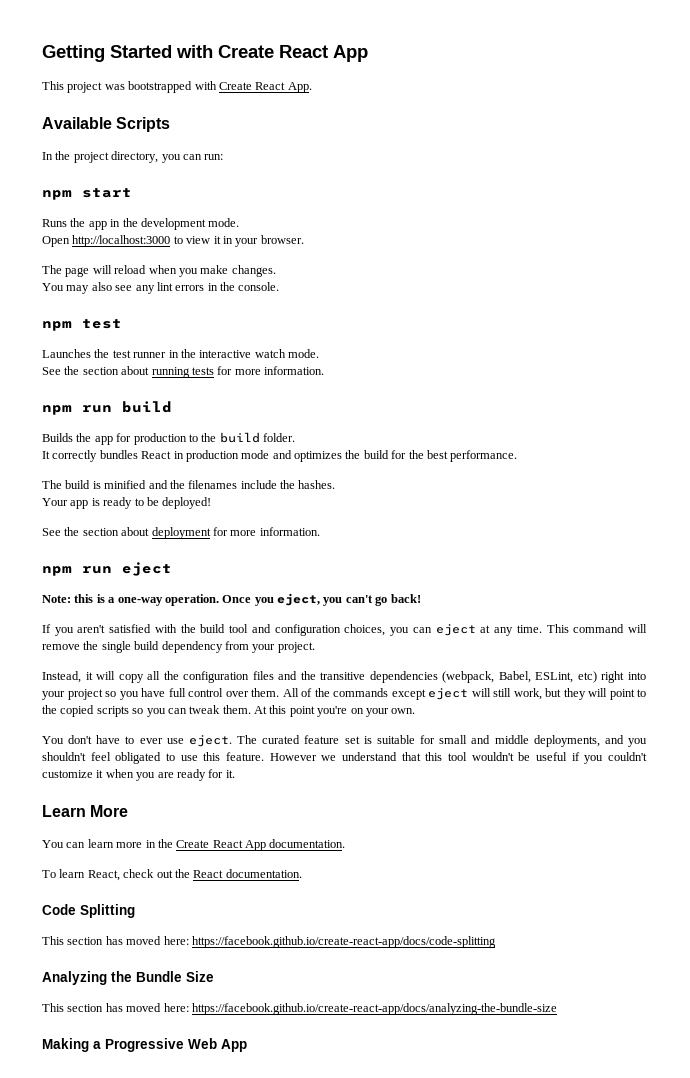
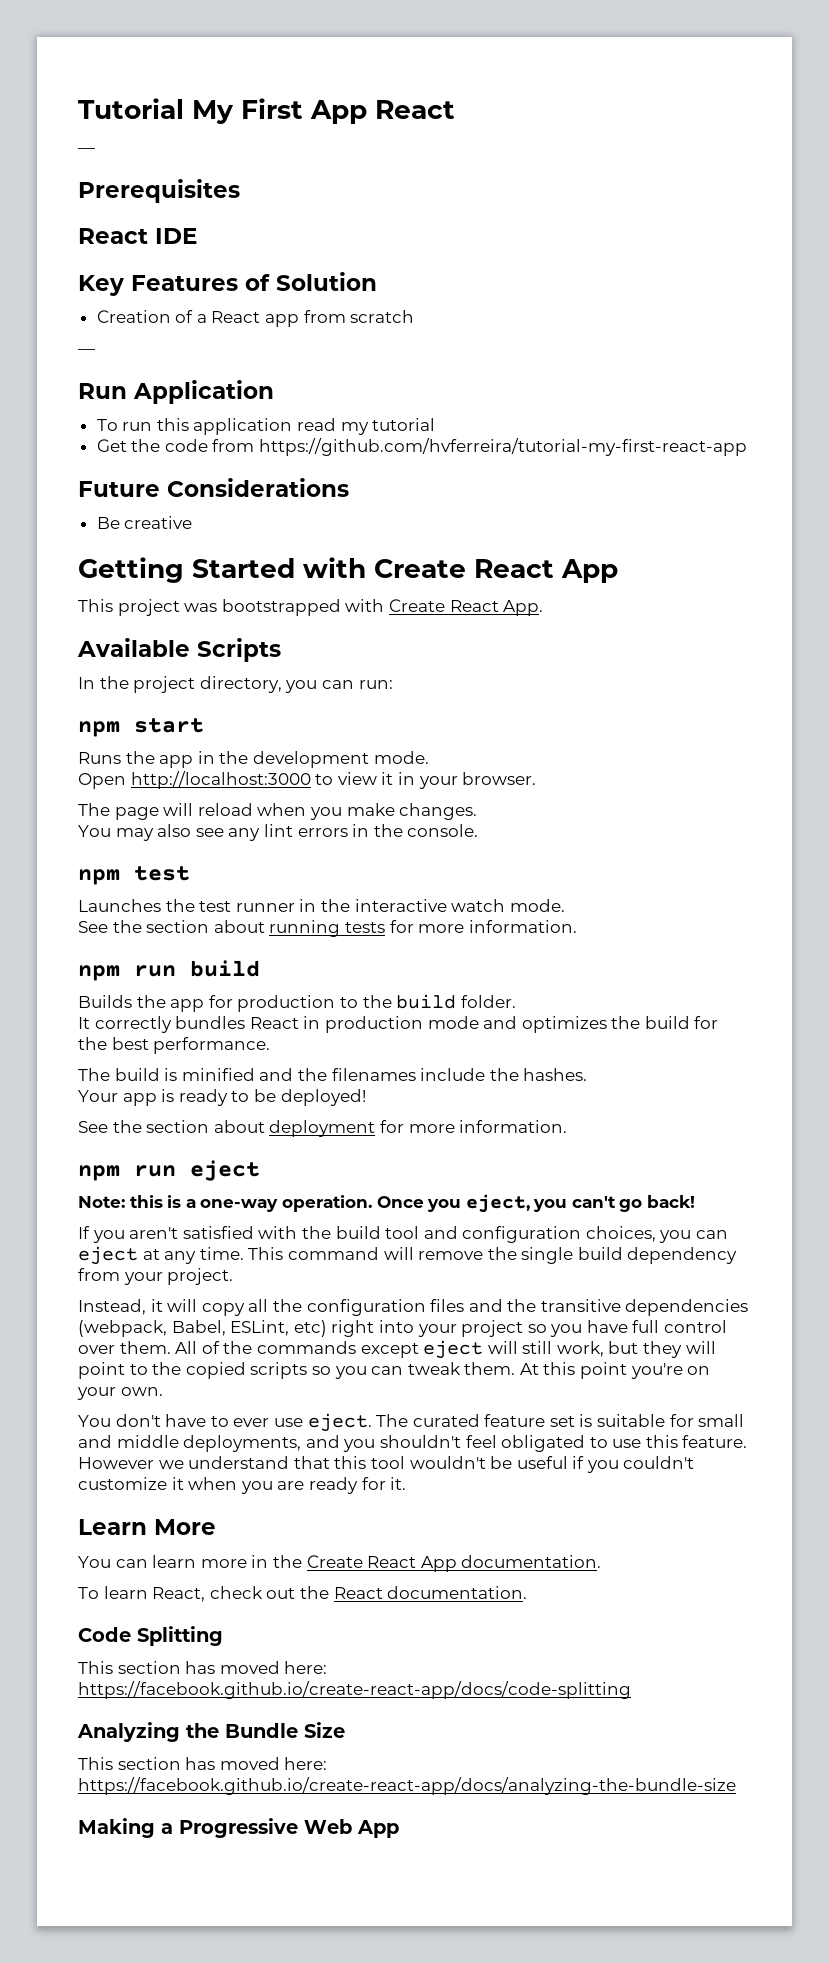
+ Tutorial My First App React
+ —
+ Prerequisites
+ React IDE
+ Key Features of Solution
+ Creation of a React app from scratch
+ —
+ Run Application
+ To run this application read my tutorial
+ Get the code from https://github.com/hvferreira/tutorial-my-first-react-app
+ Future Considerations
+ Be creative

